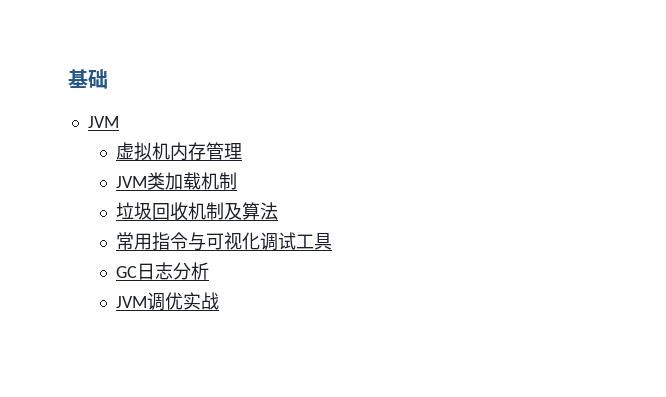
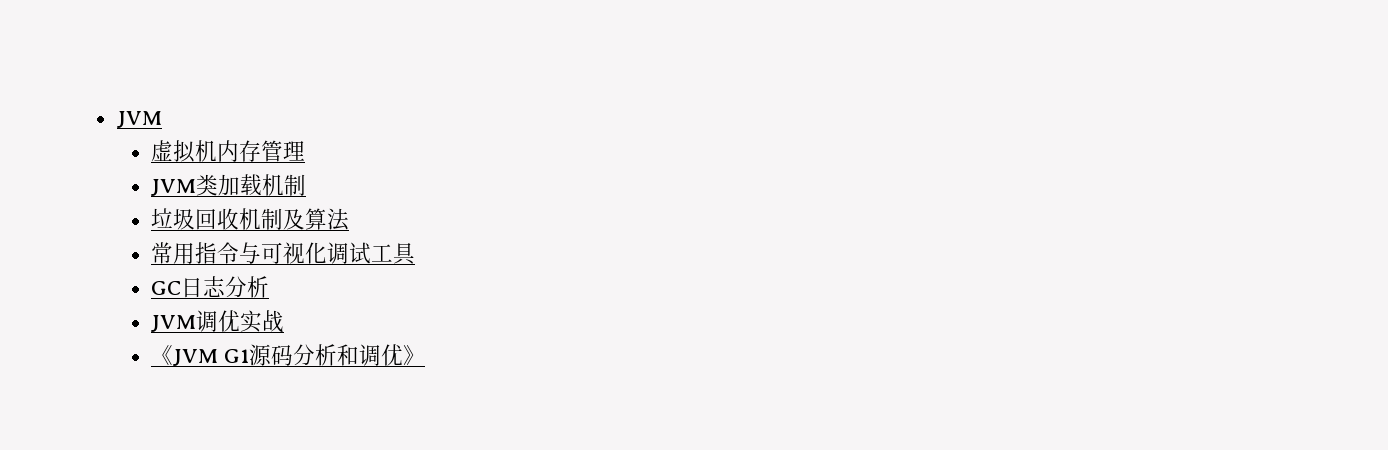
- 基础
+ 《JVM G1源码分析和调优》

